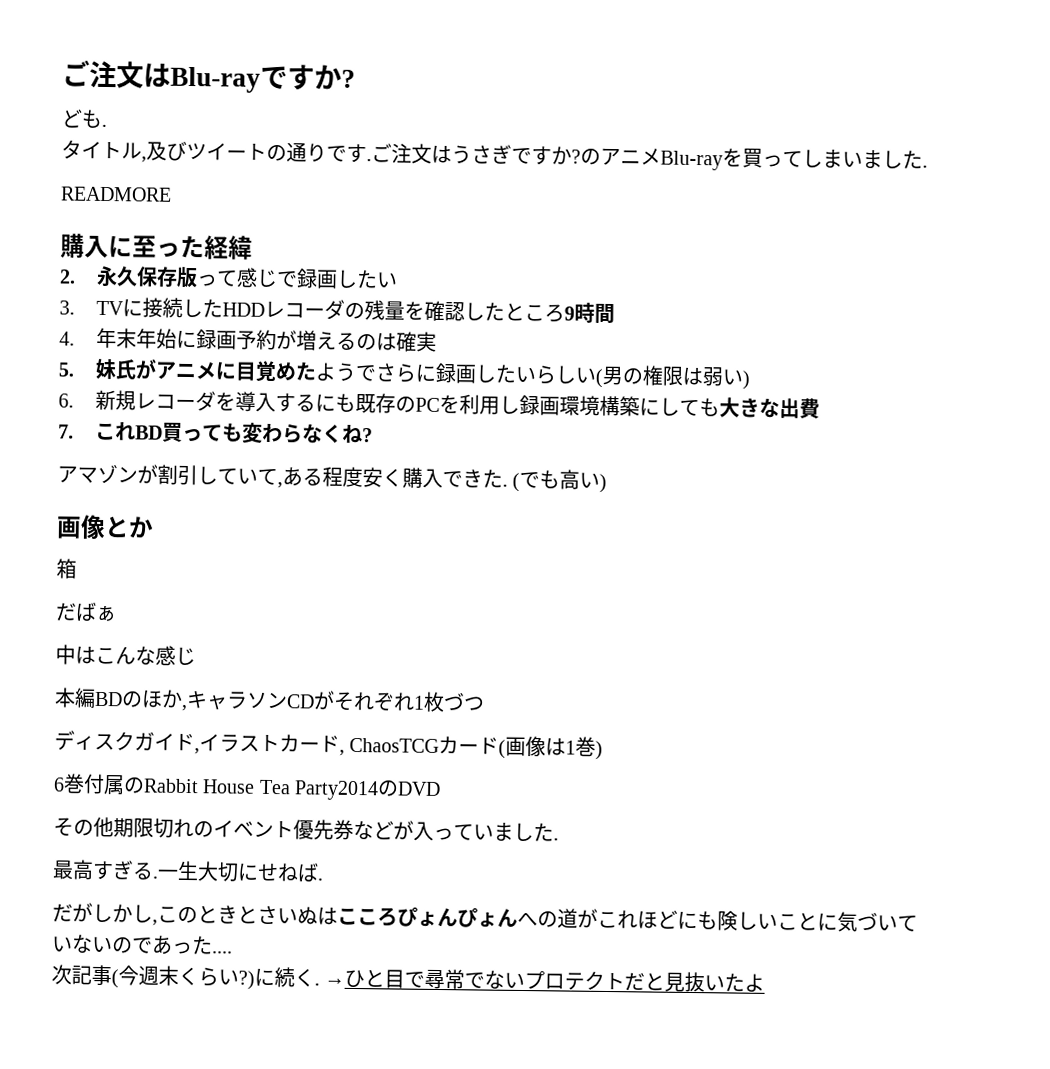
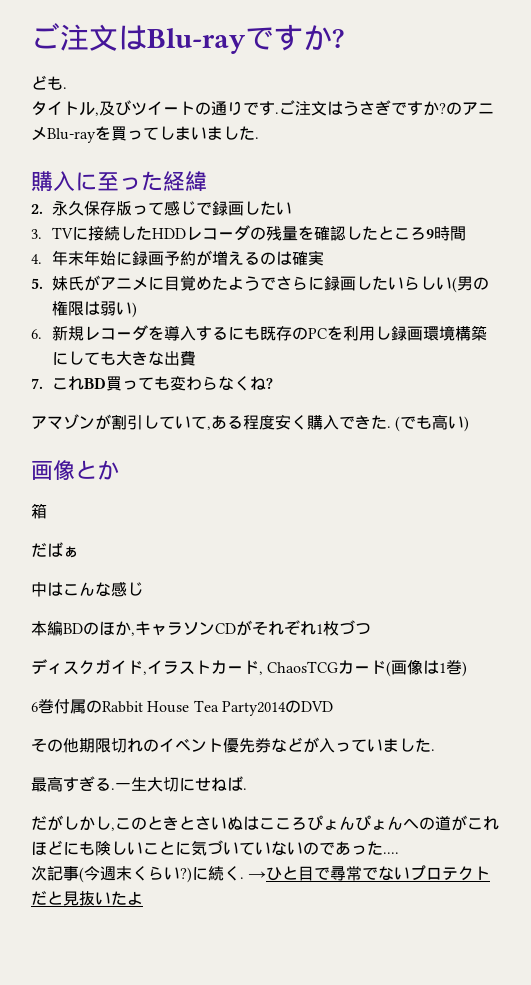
- READMORE

